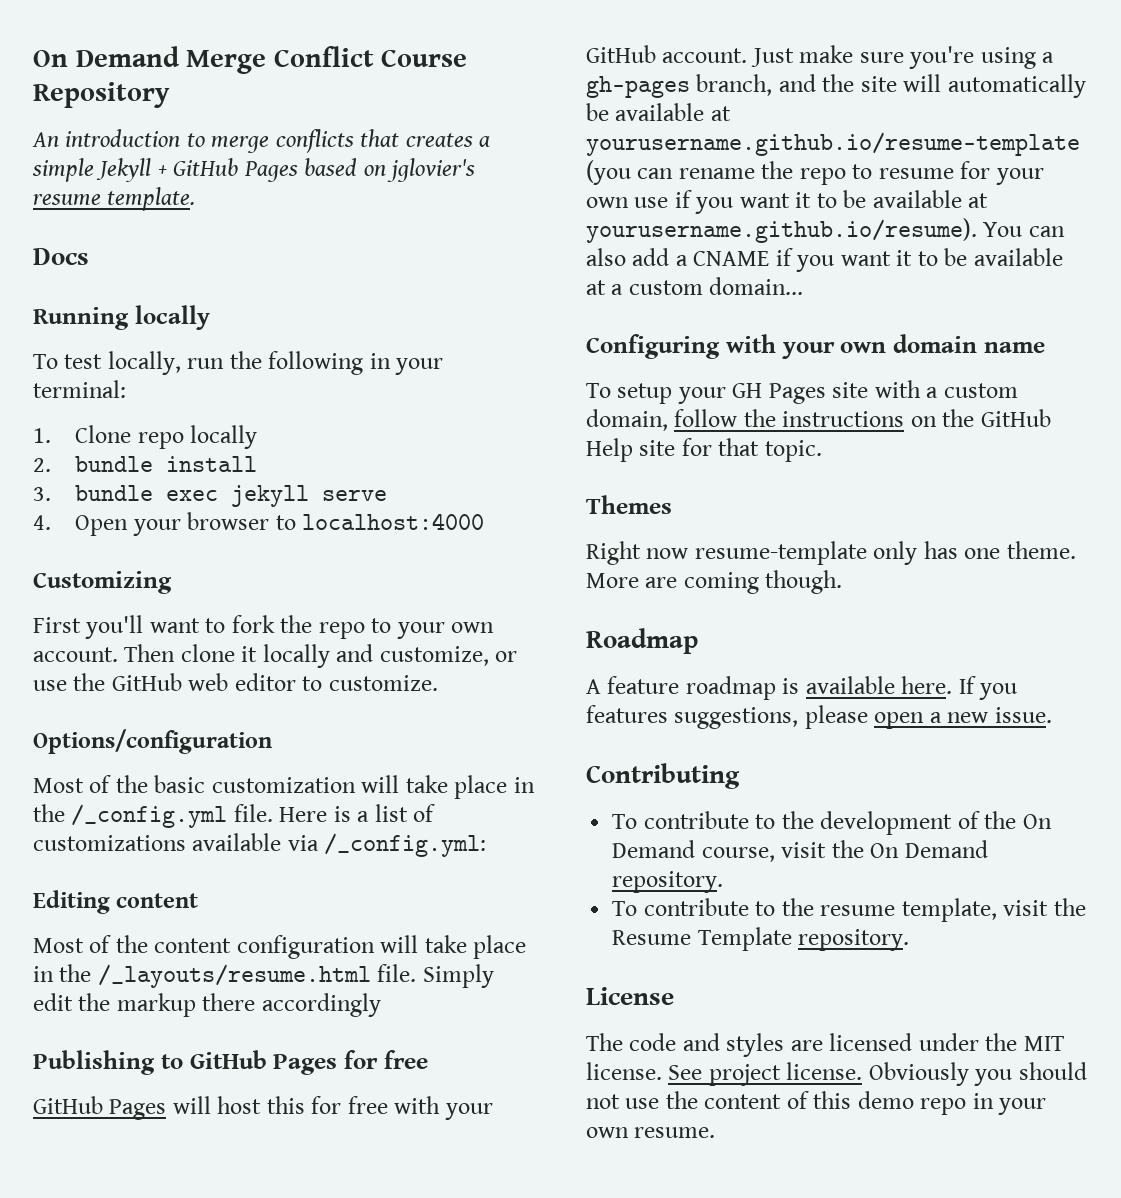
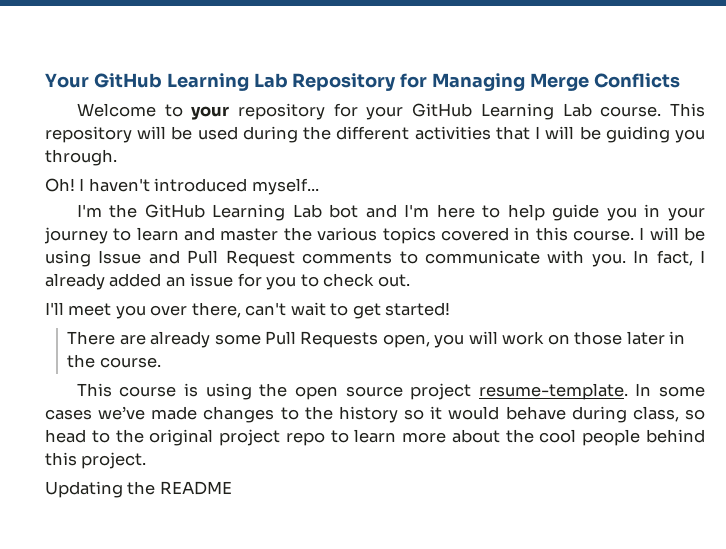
- On Demand Merge Conflict Course Repository
- An introduction to merge conflicts that creates a simple Jekyll + GitHub Pages based on jglovier's resume template.
- Docs
- Running locally
- To test locally, run the following in your terminal:
- 1. Clone repo locally
- 2. bundle install
- 3. bundle exec jekyll serve
- 4. Open your browser to localhost:4000
- Customizing
- First you'll want to fork the repo to your own account. Then clone it locally and customize, or use the GitHub web editor to customize.
- Options/configuration
- Most of the basic customization will take place in the /_config.yml file. Here is a list of customizations available via /_config.yml:
- Editing content
- Most of the content configuration will take place in the /_layouts/resume.html file. Simply edit the markup there accordingly
- Publishing to GitHub Pages for free
- GitHub Pages will host this for free with your GitHub account. Just make sure you're using a gh-pages branch, and the site will automatically be available at yourusername.github.io/resume-template (you can rename the repo to resume for your own use if you want it to be available at yourusername.github.io/resume). You can also add a CNAME if you want it to be available at a custom domain...
- Configuring with your own domain name
- To setup your GH Pages site with a custom domain, follow the instructions on the GitHub Help site for that topic.
- Themes
- Right now resume-template only has one theme. More are coming though.
- Roadmap
- A feature roadmap is available here. If you features suggestions, please open a new issue.
- Contributing
- To contribute to the development of the On Demand course, visit the On Demand repository.
- To contribute to the resume template, visit the Resume Template repository.
- License
- The code and styles are licensed under the MIT license. See project license. Obviously you should not use the content of this demo repo in your own resume.
+ Your GitHub Learning Lab Repository for Managing Merge Conflicts
+ Welcome to your repository for your GitHub Learning Lab course. This repository will be used during the different activities that I will be guiding you through.
+ Oh! I haven't introduced myself...
+ I'm the GitHub Learning Lab bot and I'm here to help guide you in your journey to learn and master the various topics covered in this course. I will be using Issue and Pull Request comments to communicate with you. In fact, I already added an issue for you to check out.
+ I'll meet you over there, can't wait to get started!
+ There are already some Pull Requests open, you will work on those later in the course.
+ This course is using the open source project resume-template. In some cases we’ve made changes to the history so it would behave during class, so head to the original project repo to learn more about the cool people behind this project.
+ Updating the README

